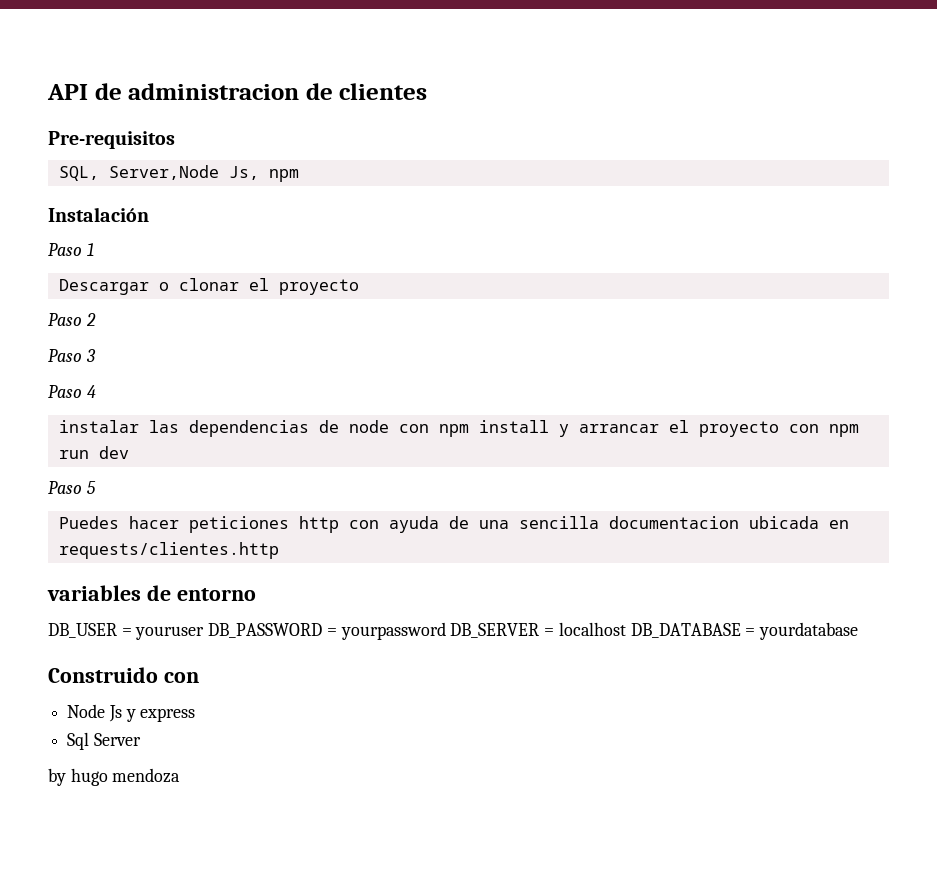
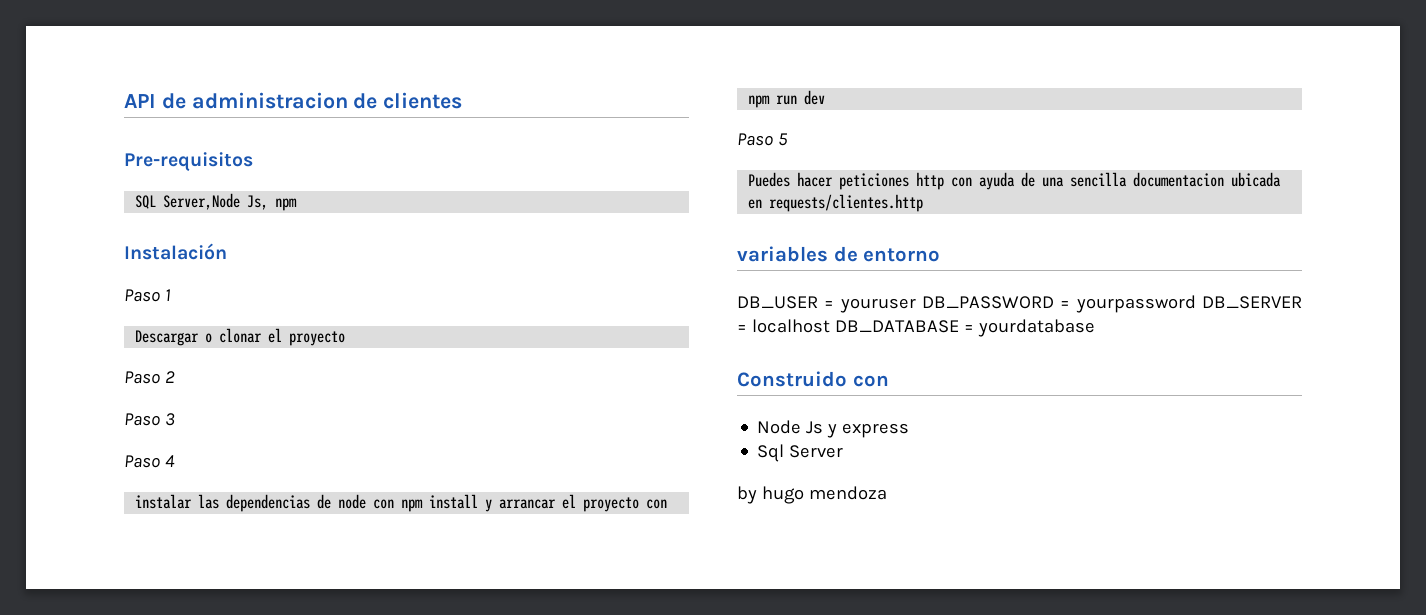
- SQL, Server,Node Js, npm
+ SQL Server,Node Js, npm

